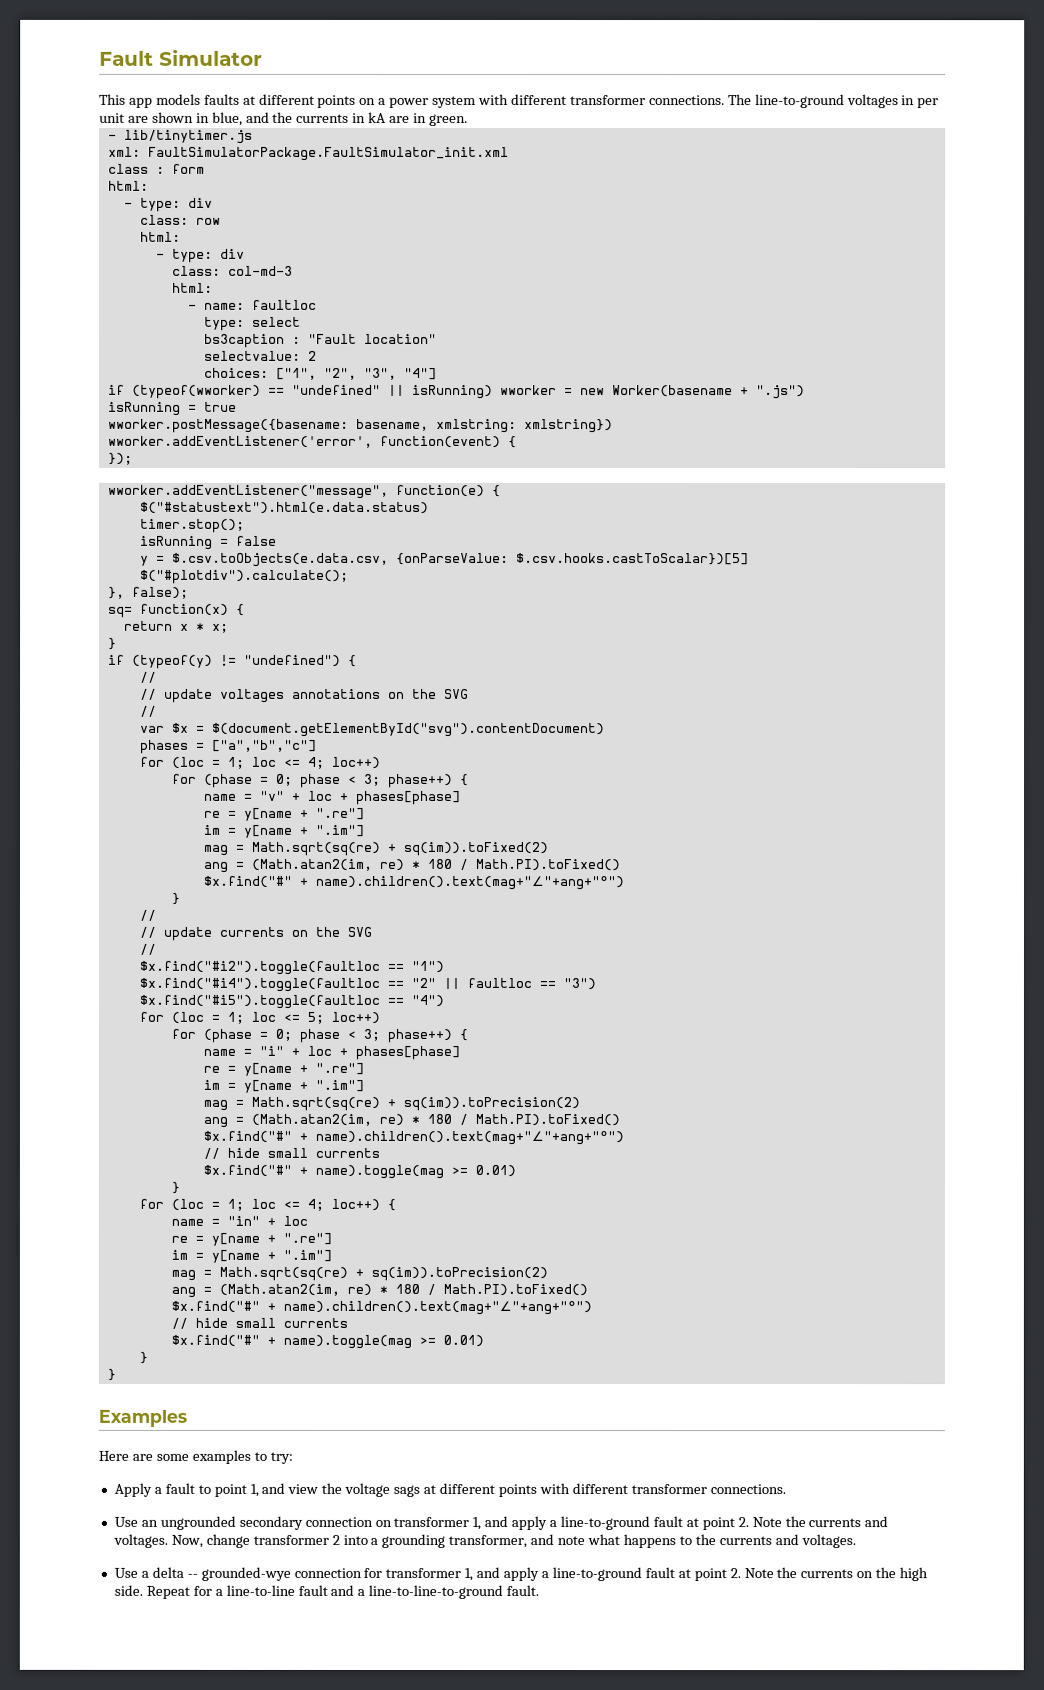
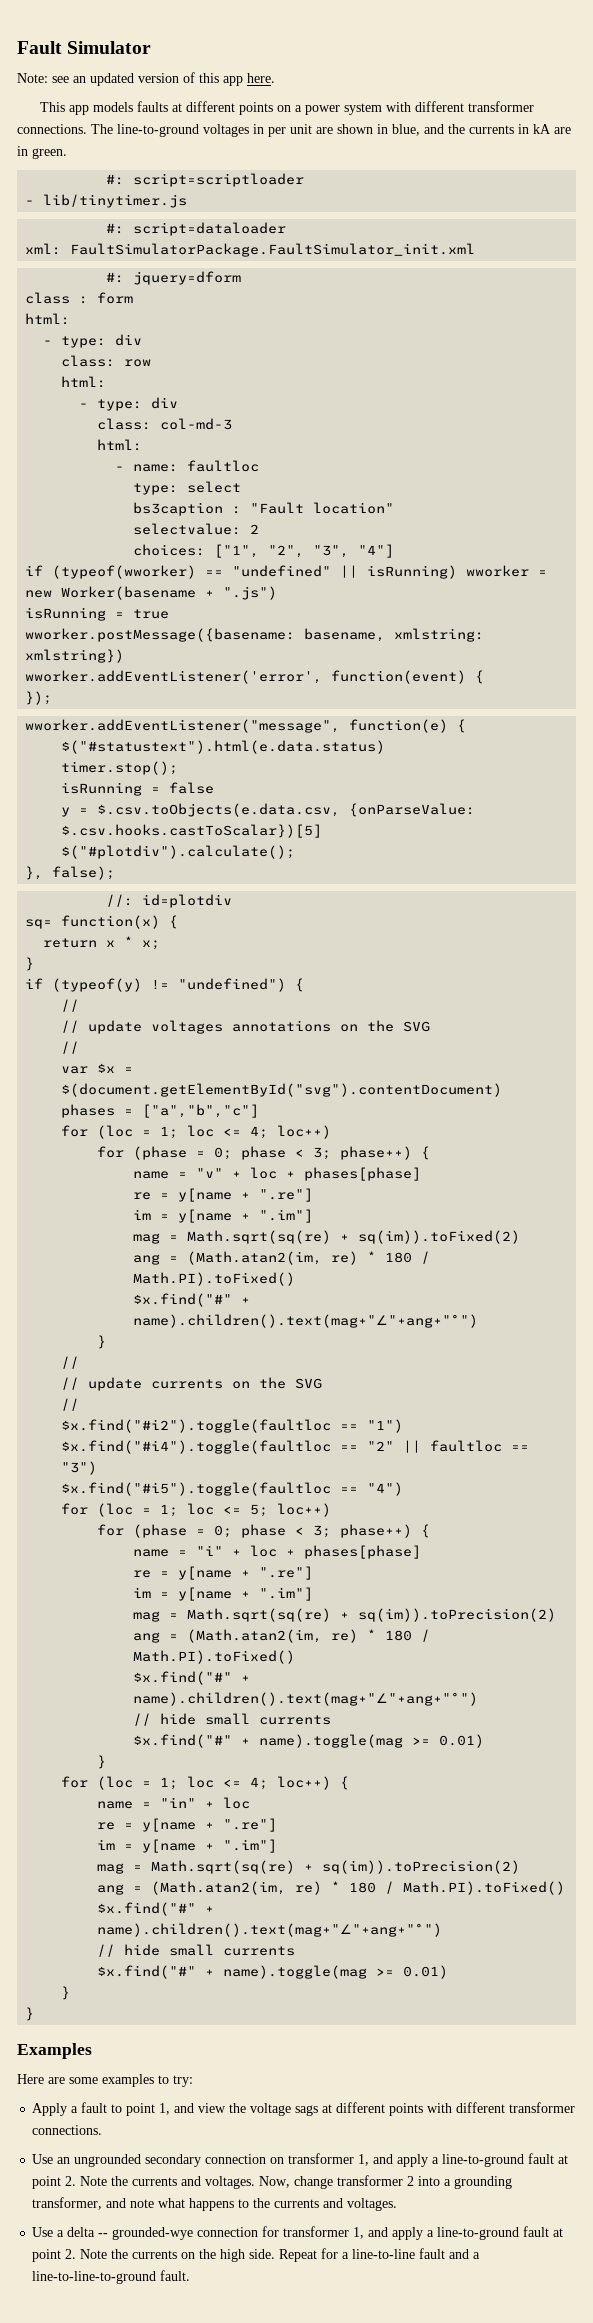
+ Note: see an updated version of this app here.
+ #: script=scriptloader
+ #: script=dataloader
+ #: jquery=dform
+ //: id=plotdiv

